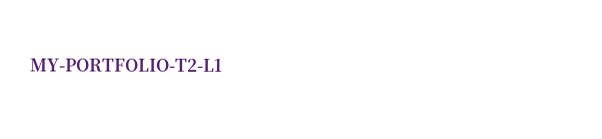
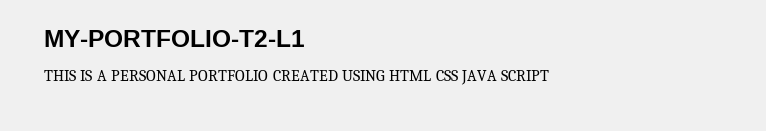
+ THIS IS A PERSONAL PORTFOLIO CREATED USING HTML CSS JAVA SCRIPT

